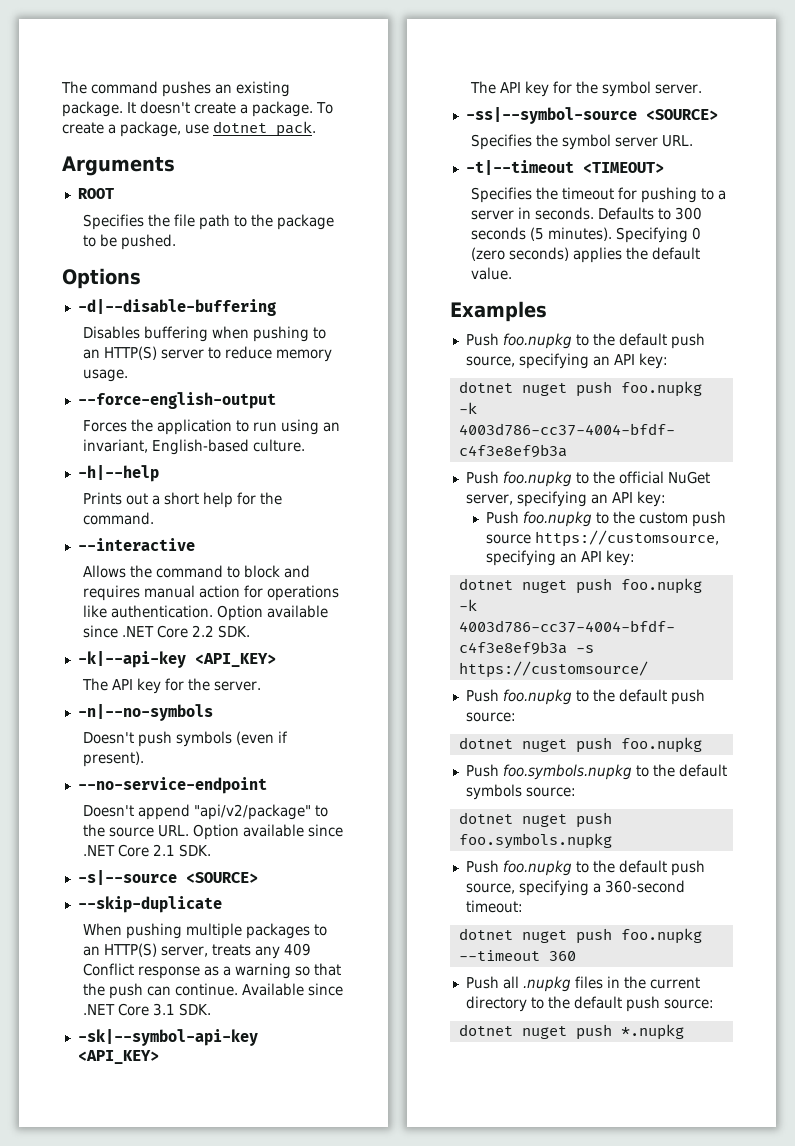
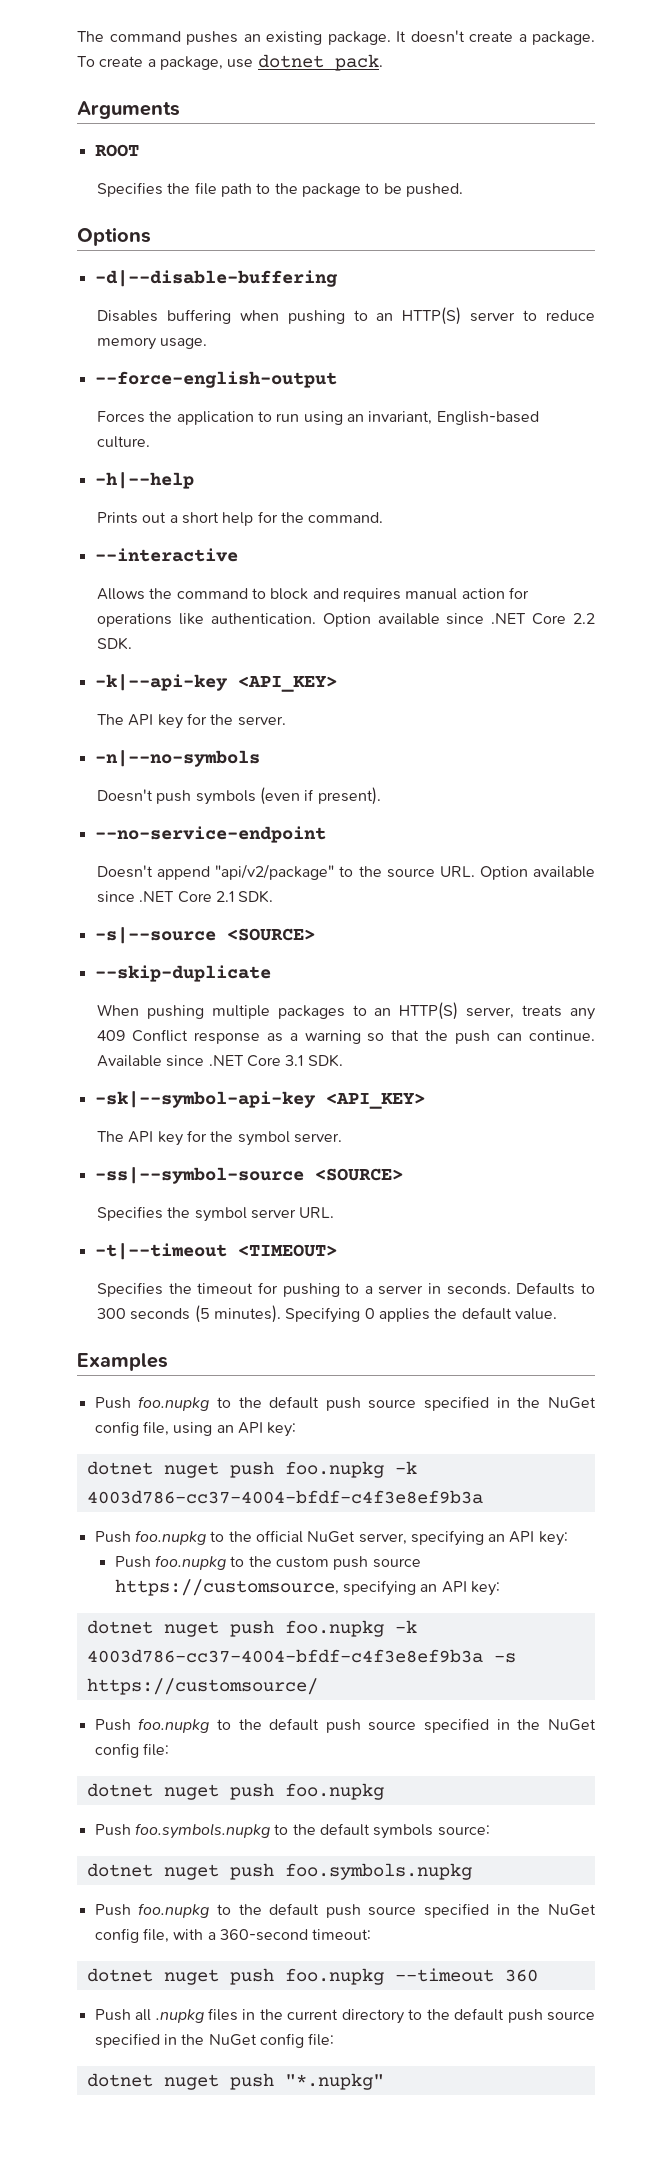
- Specifying 0 (zero seconds) applies the default value.
+ Specifying 0 applies the default value.
- Push foo.nupkg to the default push source, specifying an API key:
+ Push foo.nupkg to the default push source specified in the NuGet config file, using an API key:
- Push foo.nupkg to the default push source:
+ Push foo.nupkg to the default push source specified in the NuGet config file:
- Push foo.nupkg to the default push source, specifying a 360-second timeout:
+ Push foo.nupkg to the default push source specified in the NuGet config file, with a 360-second timeout:
- Push all .nupkg files in the current directory to the default push source:
- dotnet nuget push *.nupkg
+ Push all .nupkg files in the current directory to the default push source specified in the NuGet config file:
+ dotnet nuget push "*.nupkg"

